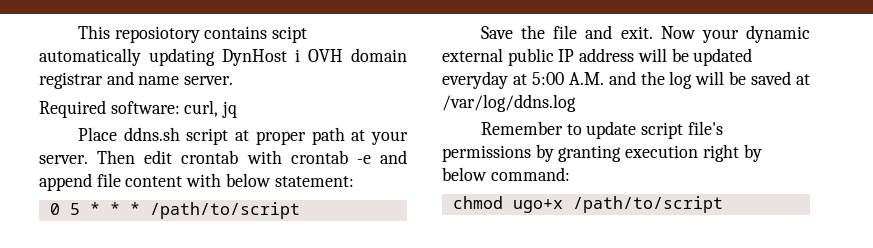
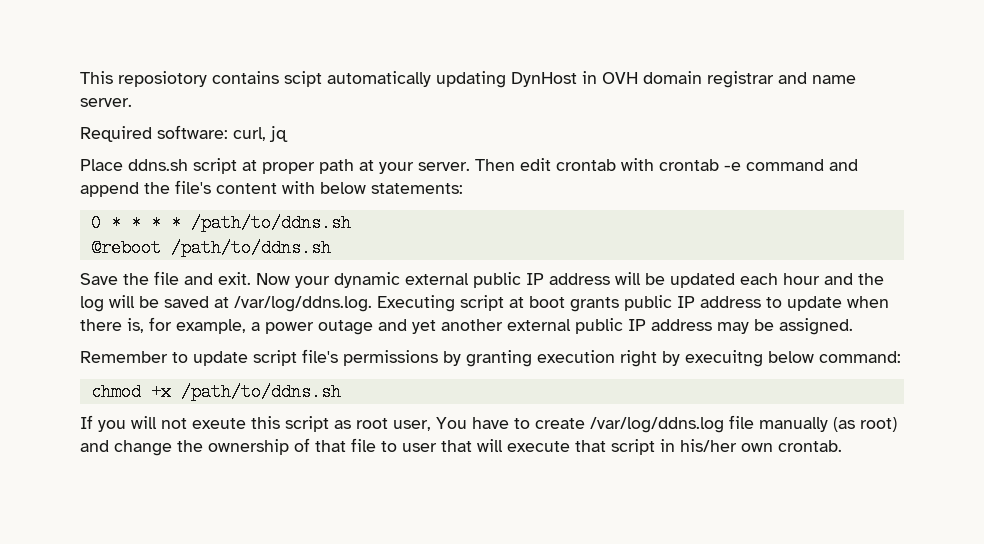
- This reposiotory contains scipt automatically updating DynHost i OVH domain registrar and name server.
+ This reposiotory contains scipt automatically updating DynHost in OVH domain registrar and name server.
- Then edit crontab with crontab -e and append file content with below statement:
+ Then edit crontab with crontab -e command and append the file's content with below statements:
- 0 5 * * * /path/to/script
+ 0 * * * * /path/to/ddns.sh
+ @reboot /path/to/ddns.sh
- Now your dynamic external public IP address will be updated everyday at 5:00 A.M. and the log will be saved at /var/log/ddns.log
+ Now your dynamic external public IP address will be updated each hour and the log will be saved at /var/log/ddns.log. Executing script at boot grants public IP address to update when there is, for example, a power outage and yet another external public IP address may be assigned.
- Remember to update script file's permissions by granting execution right by below command:
+ Remember to update script file's permissions by granting execution right by execuitng below command:
- chmod ugo+x /path/to/script
+ chmod +x /path/to/ddns.sh
+ If you will not exeute this script as root user, You have to create /var/log/ddns.log file manually (as root) and change the ownership of that file to user that will execute that script in his/her own crontab.

